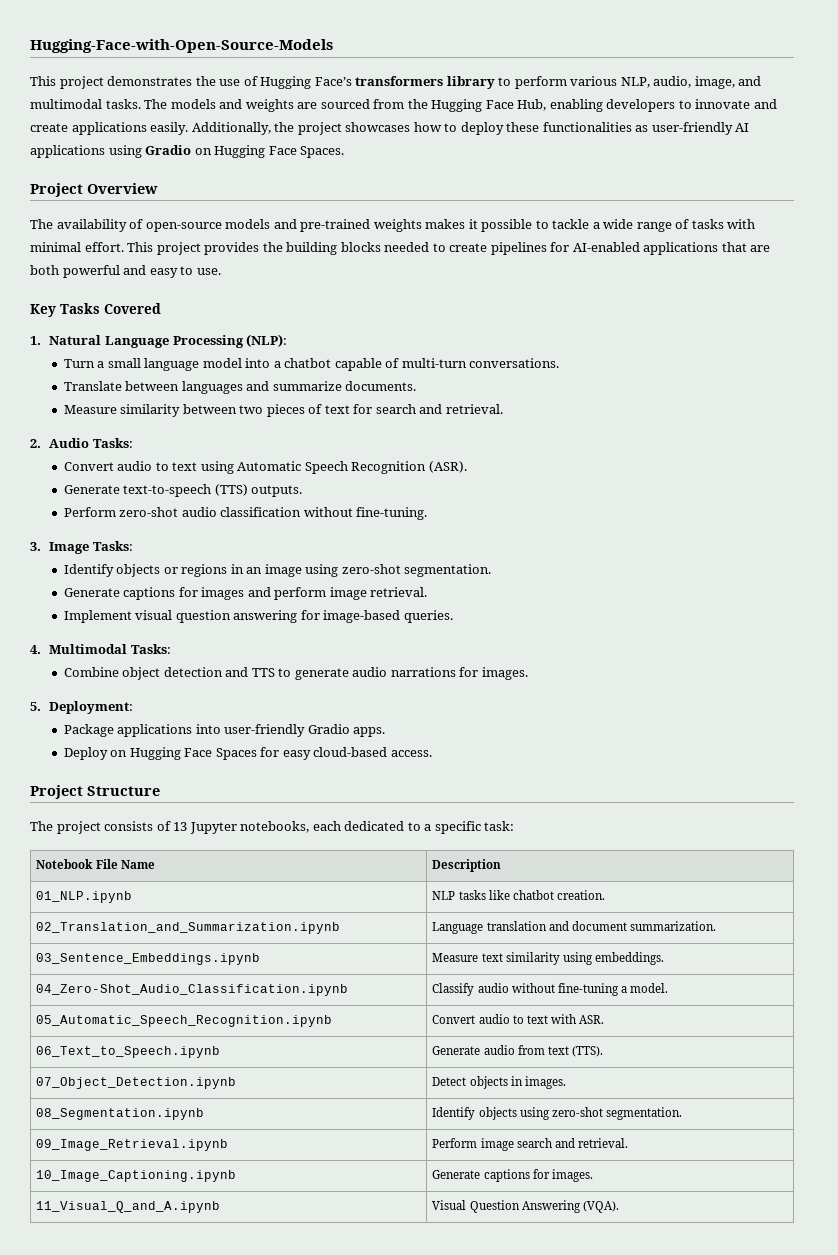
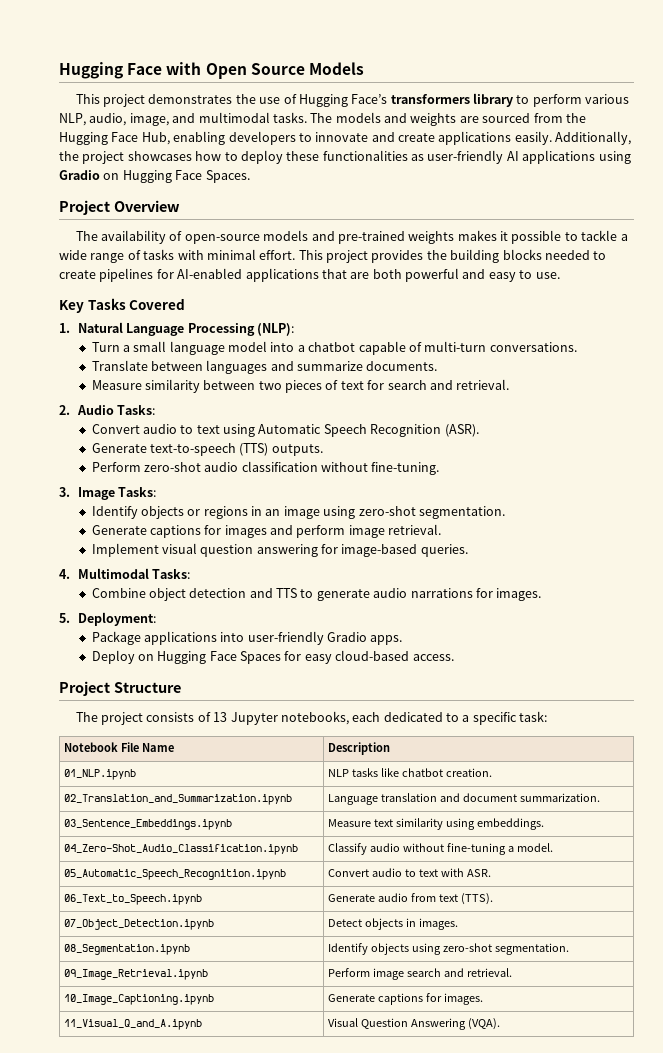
- Hugging-Face-with-Open-Source-Models
+ Hugging Face with Open Source Models

